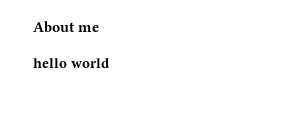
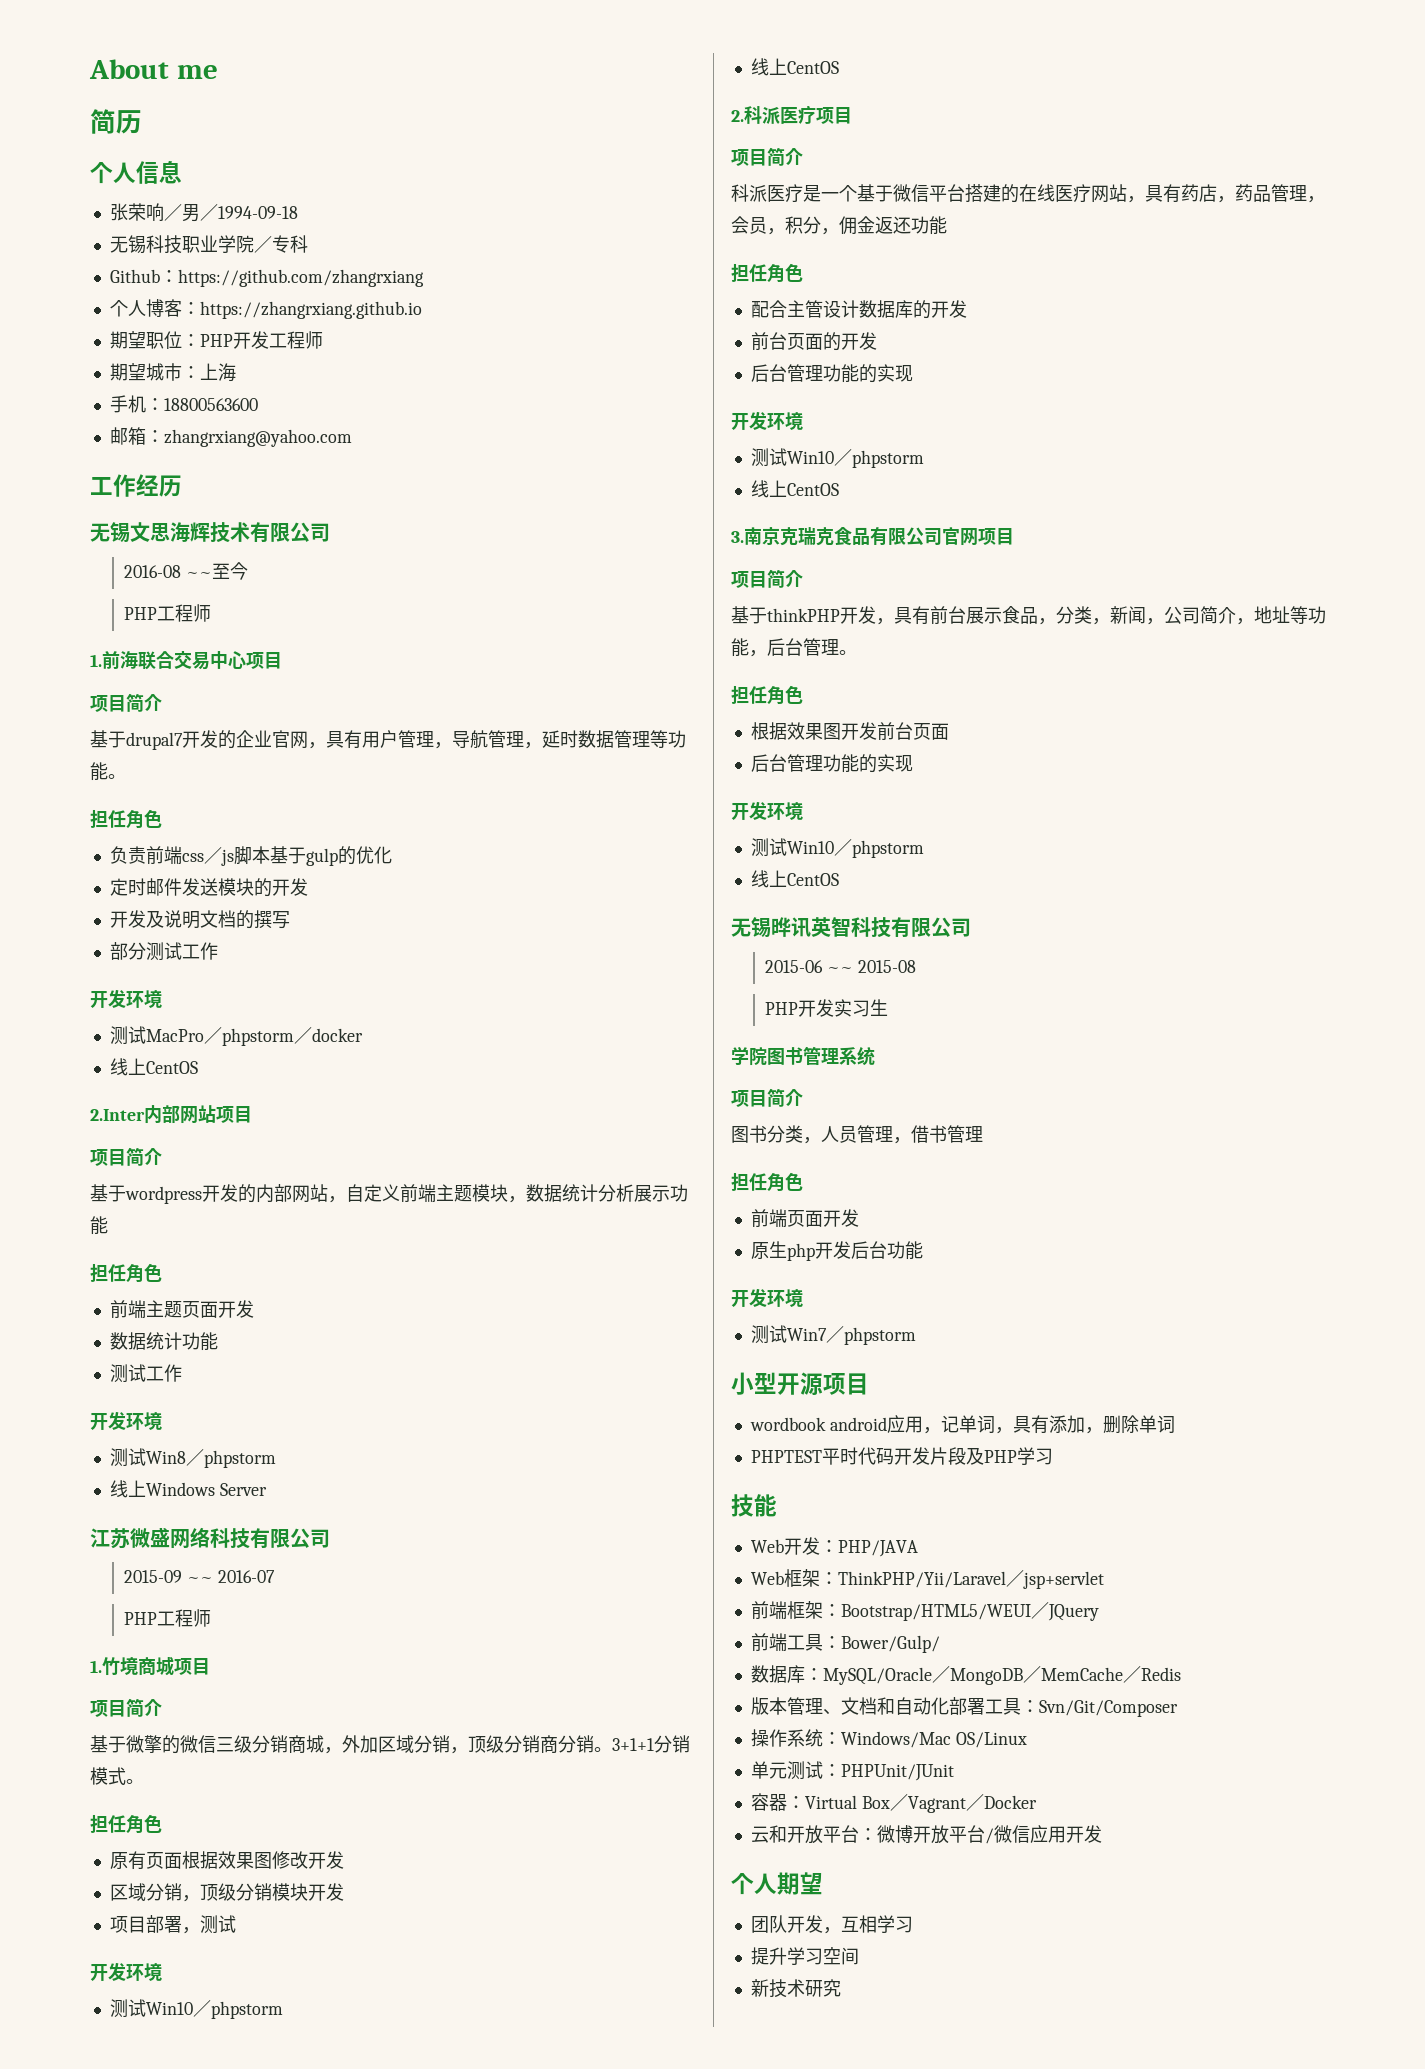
- hello world
+ 简历
+ 个人信息
+ 张荣响／男／1994-09-18
+ 无锡科技职业学院／专科
+ Github：https://github.com/zhangrxiang
+ 个人博客：https://zhangrxiang.github.io
+ 期望职位：PHP开发工程师
+ 期望城市：上海
+ 手机：18800563600
+ 邮箱：zhangrxiang@yahoo.com
+ 工作经历
+ 无锡文思海辉技术有限公司
+ 2016-08 ~~至今
+ PHP工程师
+ 1.前海联合交易中心项目
+ 项目简介
+ 基于drupal7开发的企业官网，具有用户管理，导航管理，延时数据管理等功能。
+ 担任角色
+ 负责前端css／js脚本基于gulp的优化
+ 定时邮件发送模块的开发
+ 开发及说明文档的撰写
+ 部分测试工作
+ 开发环境
+ 测试MacPro／phpstorm／docker
+ 线上CentOS
+ 2.Inter内部网站项目
+ 项目简介
+ 基于wordpress开发的内部网站，自定义前端主题模块，数据统计分析展示功能
+ 担任角色
+ 前端主题页面开发
+ 数据统计功能
+ 测试工作
+ 开发环境
+ 测试Win8／phpstorm
+ 线上Windows Server
+ 江苏微盛网络科技有限公司
+ 2015-09 ~~ 2016-07
+ PHP工程师
+ 1.竹境商城项目
+ 项目简介
+ 基于微擎的微信三级分销商城，外加区域分销，顶级分销商分销。3+1+1分销模式。
+ 担任角色
+ 原有页面根据效果图修改开发
+ 区域分销，顶级分销模块开发
+ 项目部署，测试
+ 开发环境
+ 测试Win10／phpstorm
+ 线上CentOS
+ 2.科派医疗项目
+ 项目简介
+ 科派医疗是一个基于微信平台搭建的在线医疗网站，具有药店，药品管理，会员，积分，佣金返还功能
+ 担任角色
+ 配合主管设计数据库的开发
+ 前台页面的开发
+ 后台管理功能的实现
+ 开发环境
+ 测试Win10／phpstorm
+ 线上CentOS
+ 3.南京克瑞克食品有限公司官网项目
+ 项目简介
+ 基于thinkPHP开发，具有前台展示食品，分类，新闻，公司简介，地址等功能，后台管理。
+ 担任角色
+ 根据效果图开发前台页面
+ 后台管理功能的实现
+ 开发环境
+ 测试Win10／phpstorm
+ 线上CentOS
+ 无锡晔讯英智科技有限公司
+ 2015-06 ~~ 2015-08
+ PHP开发实习生
+ 学院图书管理系统
+ 项目简介
+ 图书分类，人员管理，借书管理
+ 担任角色
+ 前端页面开发
+ 原生php开发后台功能
+ 开发环境
+ 测试Win7／phpstorm
+ 小型开源项目
+ wordbook android应用，记单词，具有添加，删除单词
+ PHPTEST平时代码开发片段及PHP学习
+ 技能
+ Web开发：PHP/JAVA
+ Web框架：ThinkPHP/Yii/Laravel／jsp+servlet
+ 前端框架：Bootstrap/HTML5/WEUI／JQuery
+ 前端工具：Bower/Gulp/
+ 数据库：MySQL/Oracle／MongoDB／MemCache／Redis
+ 版本管理、文档和自动化部署工具：Svn/Git/Composer
+ 操作系统：Windows/Mac OS/Linux
+ 单元测试：PHPUnit/JUnit
+ 容器：Virtual Box／Vagrant／Docker
+ 云和开放平台：微博开放平台/微信应用开发
+ 个人期望
+ 团队开发，互相学习
+ 提升学习空间
+ 新技术研究

